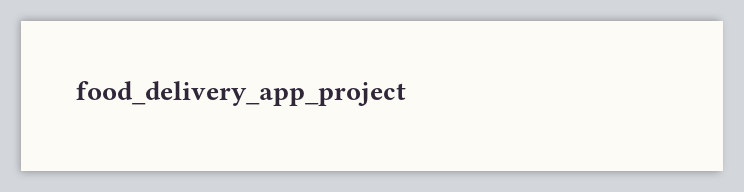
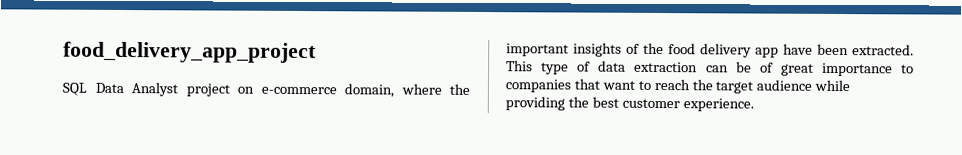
+ SQL Data Analyst project on e-commerce domain, where the important insights of the food delivery app have been extracted. This type of data extraction can be of great importance to companies that want to reach the target audience while providing the best customer experience.

